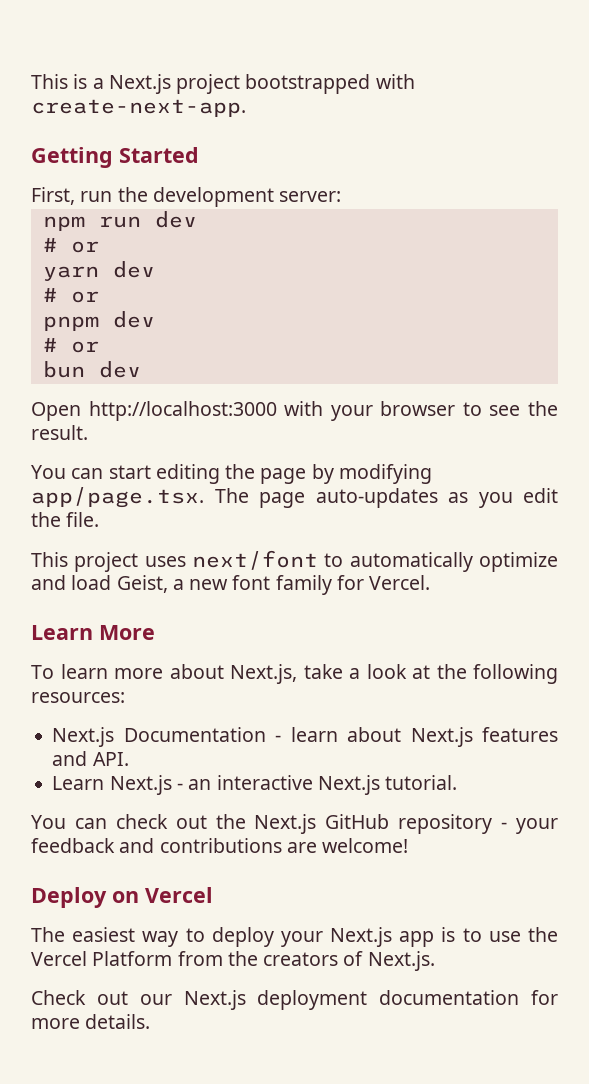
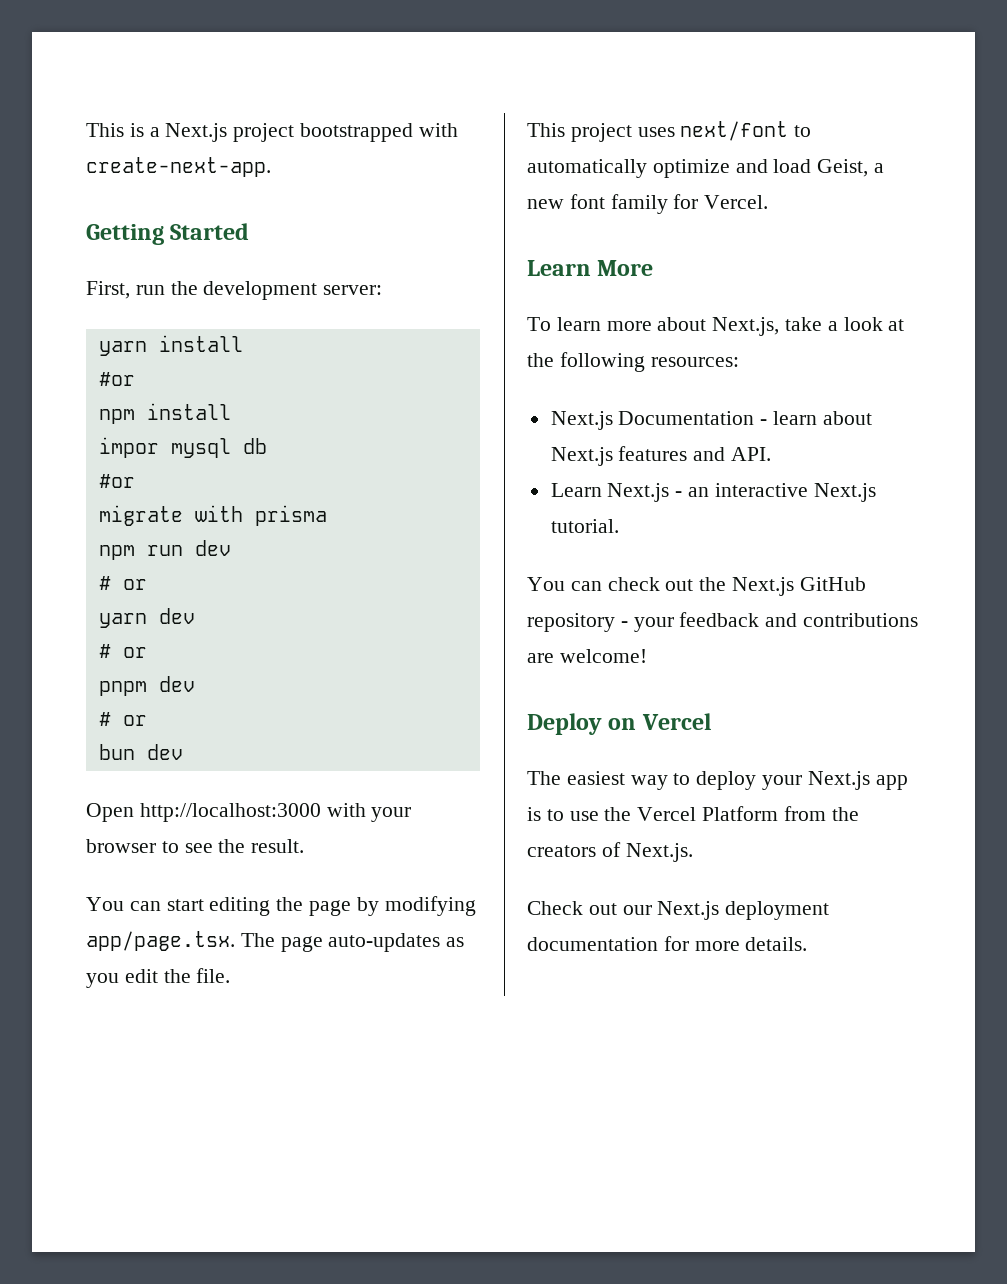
+ yarn install
+ #or
+ npm install
+ impor mysql db
+ #or
+ migrate with prisma

